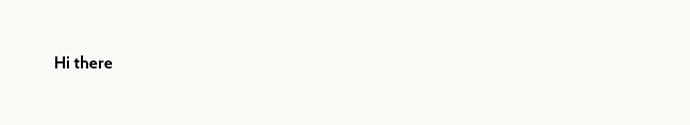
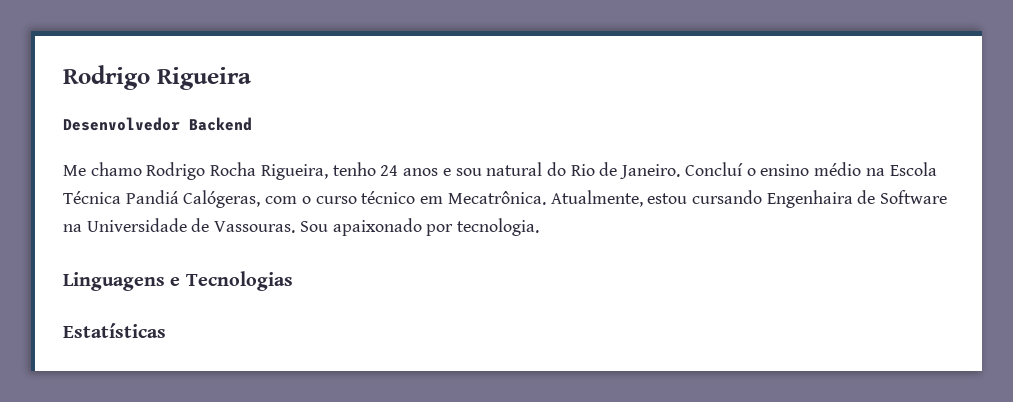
- Hi there
+ Rodrigo Rigueira
+ Desenvolvedor Backend
+ Me chamo Rodrigo Rocha Rigueira, tenho 24 anos e sou natural do Rio de Janeiro. Concluí o ensino médio na Escola Técnica Pandiá Calógeras, com o curso técnico em Mecatrônica. Atualmente, estou cursando Engenhaira de Software na Universidade de Vassouras. Sou apaixonado por tecnologia.
+ Linguagens e Tecnologias
+ Estatísticas

